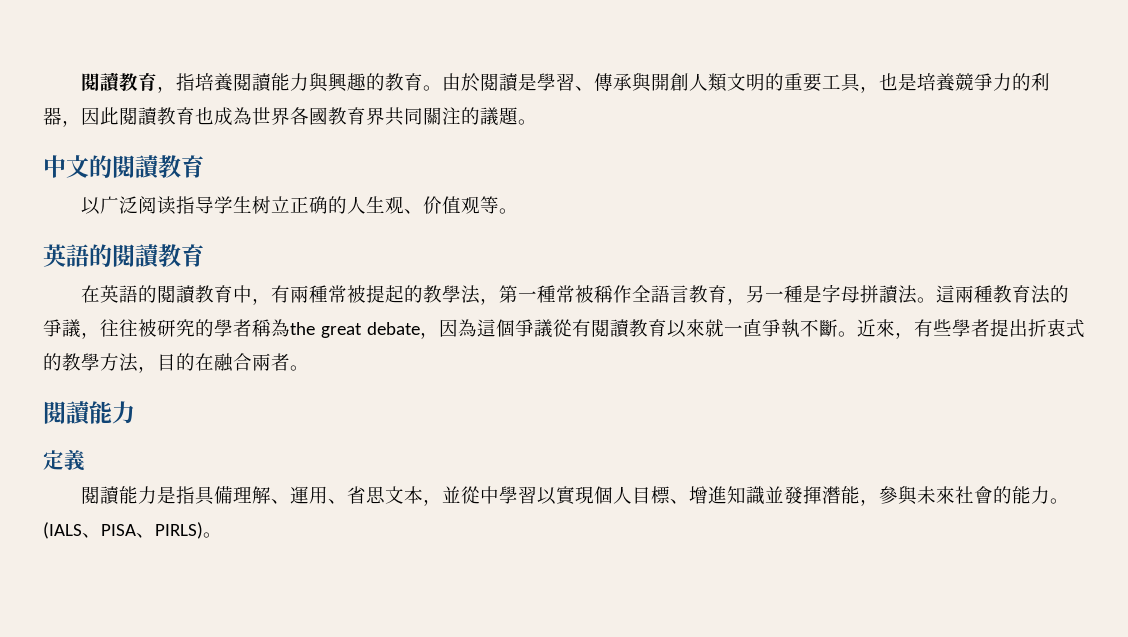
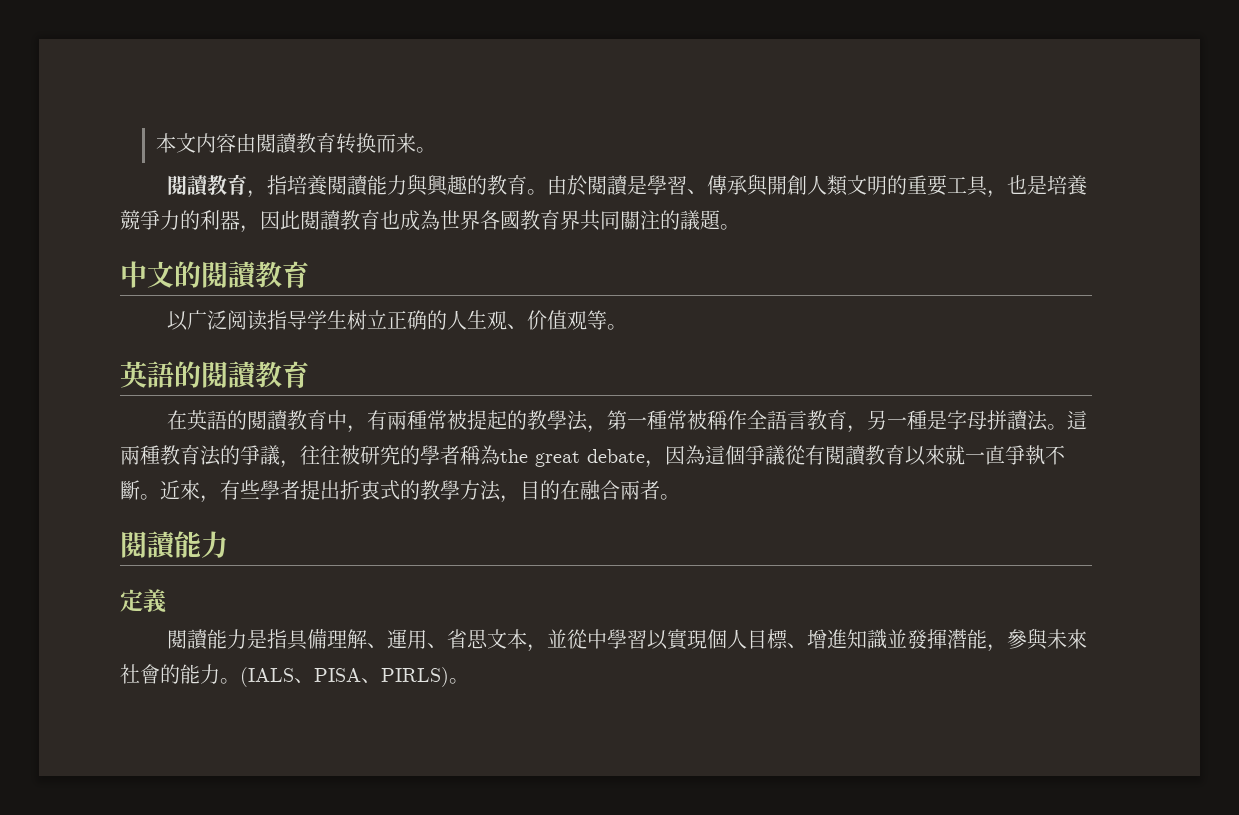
+ 本文内容由閱讀教育转换而来。

